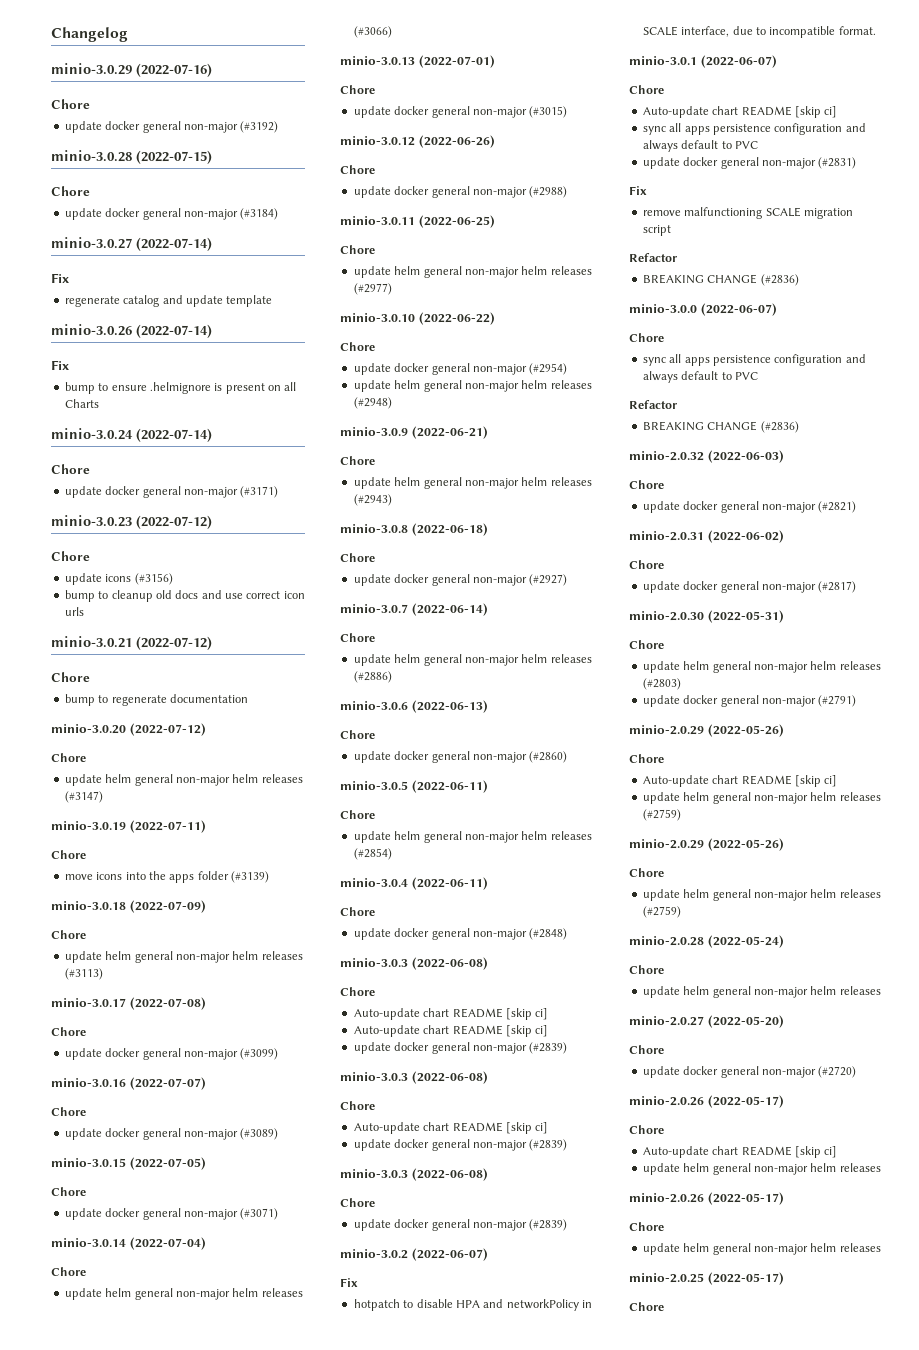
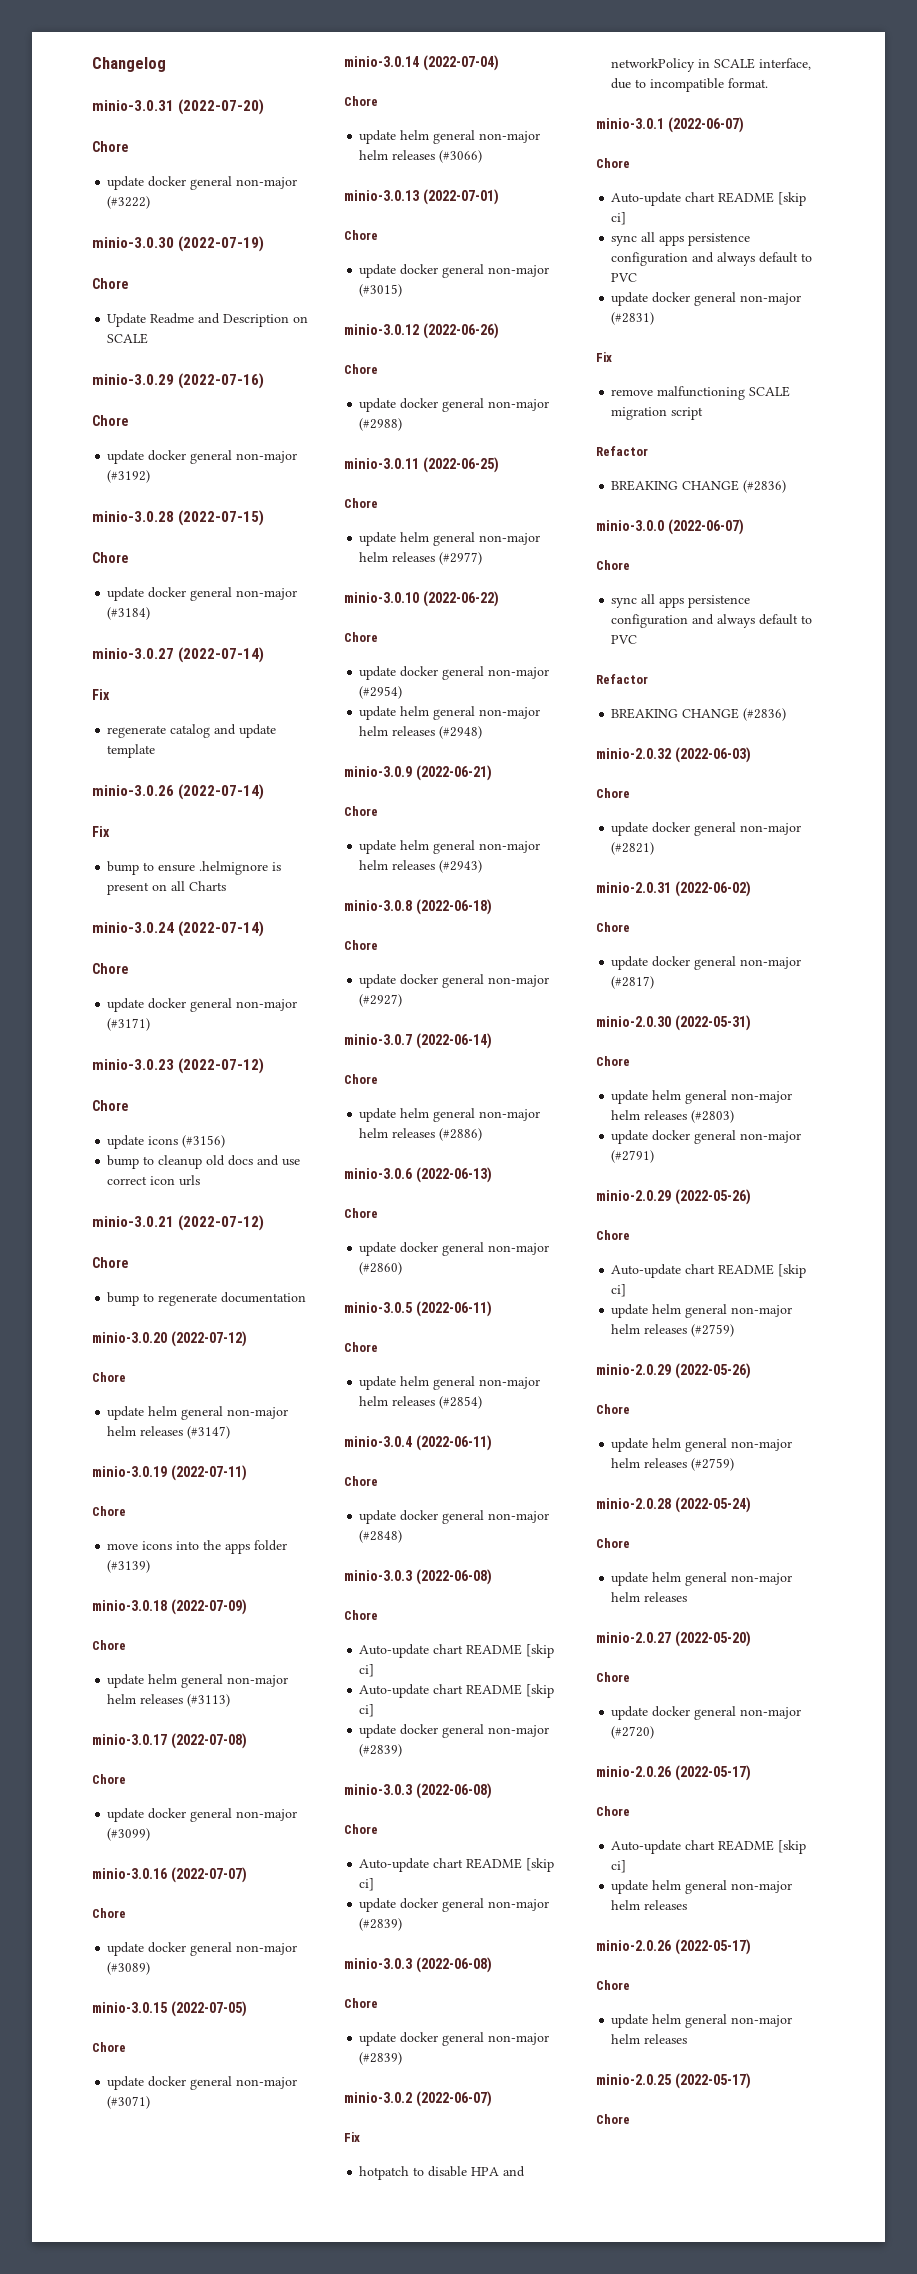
+ minio-3.0.31 (2022-07-20)
+ Chore
+ update docker general non-major (#3222)
+ minio-3.0.30 (2022-07-19)
+ Chore
+ Update Readme and Description on SCALE

